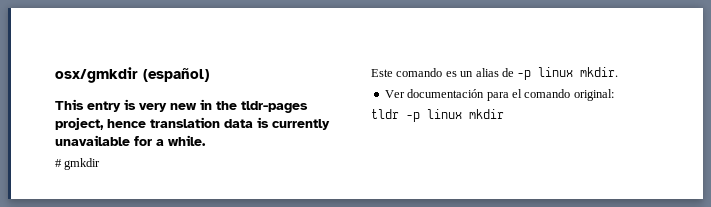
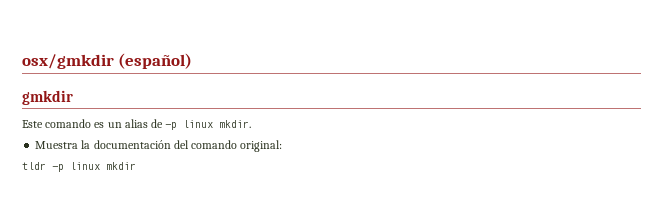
- This entry is very new in the tldr-pages project, hence translation data is currently unavailable for a while.
- # gmkdir
+ gmkdir
- Ver documentación para el comando original:
+ Muestra la documentación del comando original:

